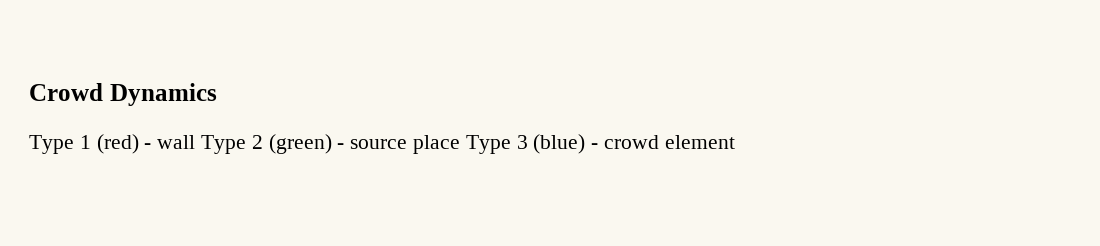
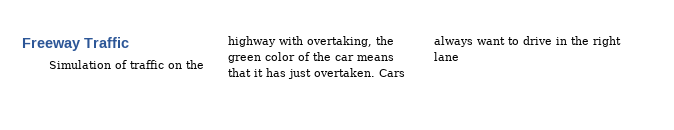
- Crowd Dynamics
- Type 1 (red) - wall Type 2 (green) - source place Type 3 (blue) - crowd element
+ Freeway Traffic
+ Simulation of traffic on the highway with overtaking, the green color of the car means that it has just overtaken. Cars always want to drive in the right lane

